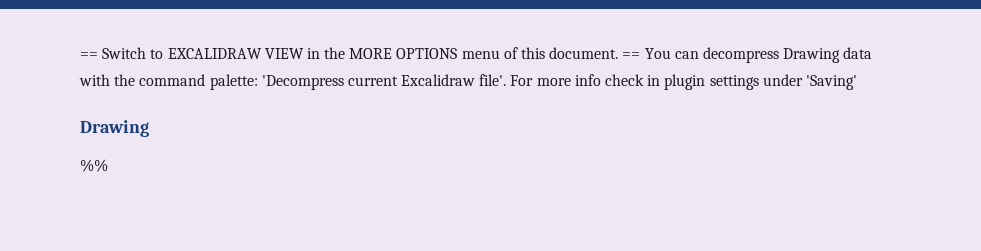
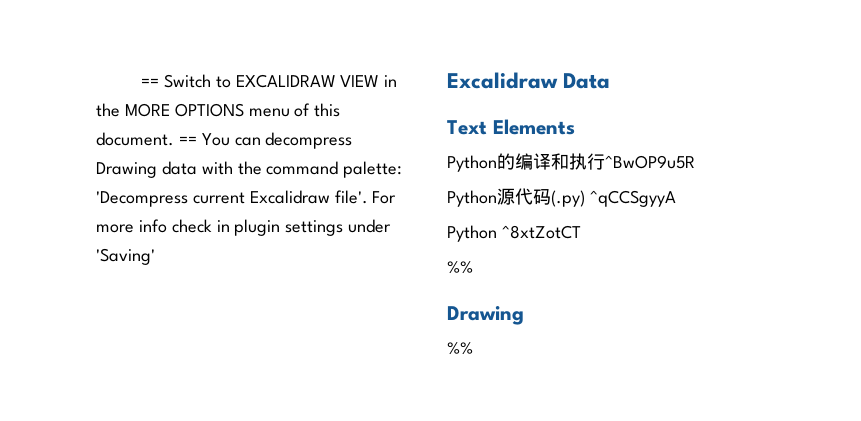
+ Excalidraw Data
+ Text Elements
+ Python的编译和执行^BwOP9u5R
+ Python源代码(.py) ^qCCSgyyA
+ Python ^8xtZotCT
+ %%

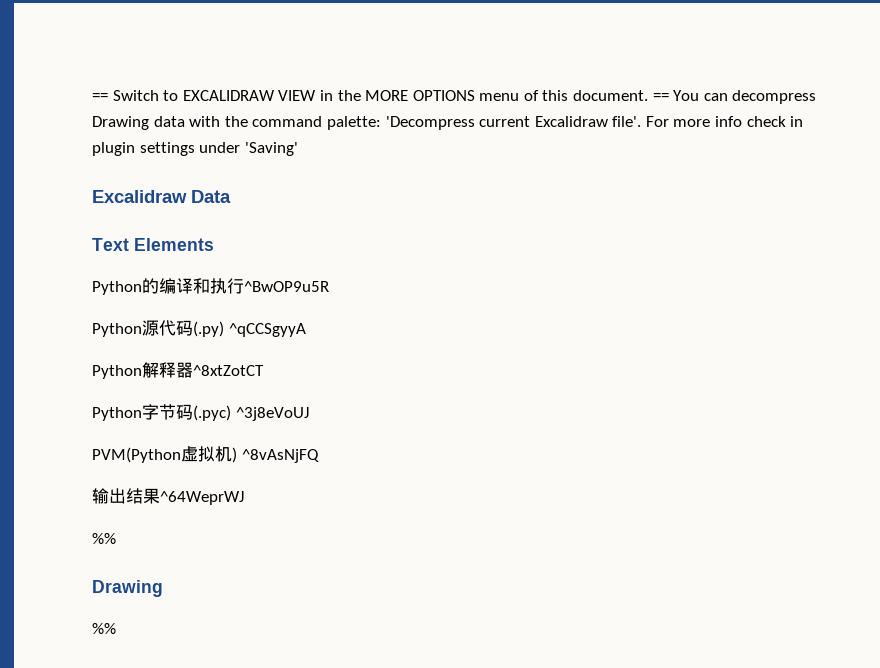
- Python ^8xtZotCT
+ Python解释器^8xtZotCT
+ Python字节码(.pyc) ^3j8eVoUJ
+ PVM(Python虚拟机) ^8vAsNjFQ
+ 输出结果^64WeprWJ

